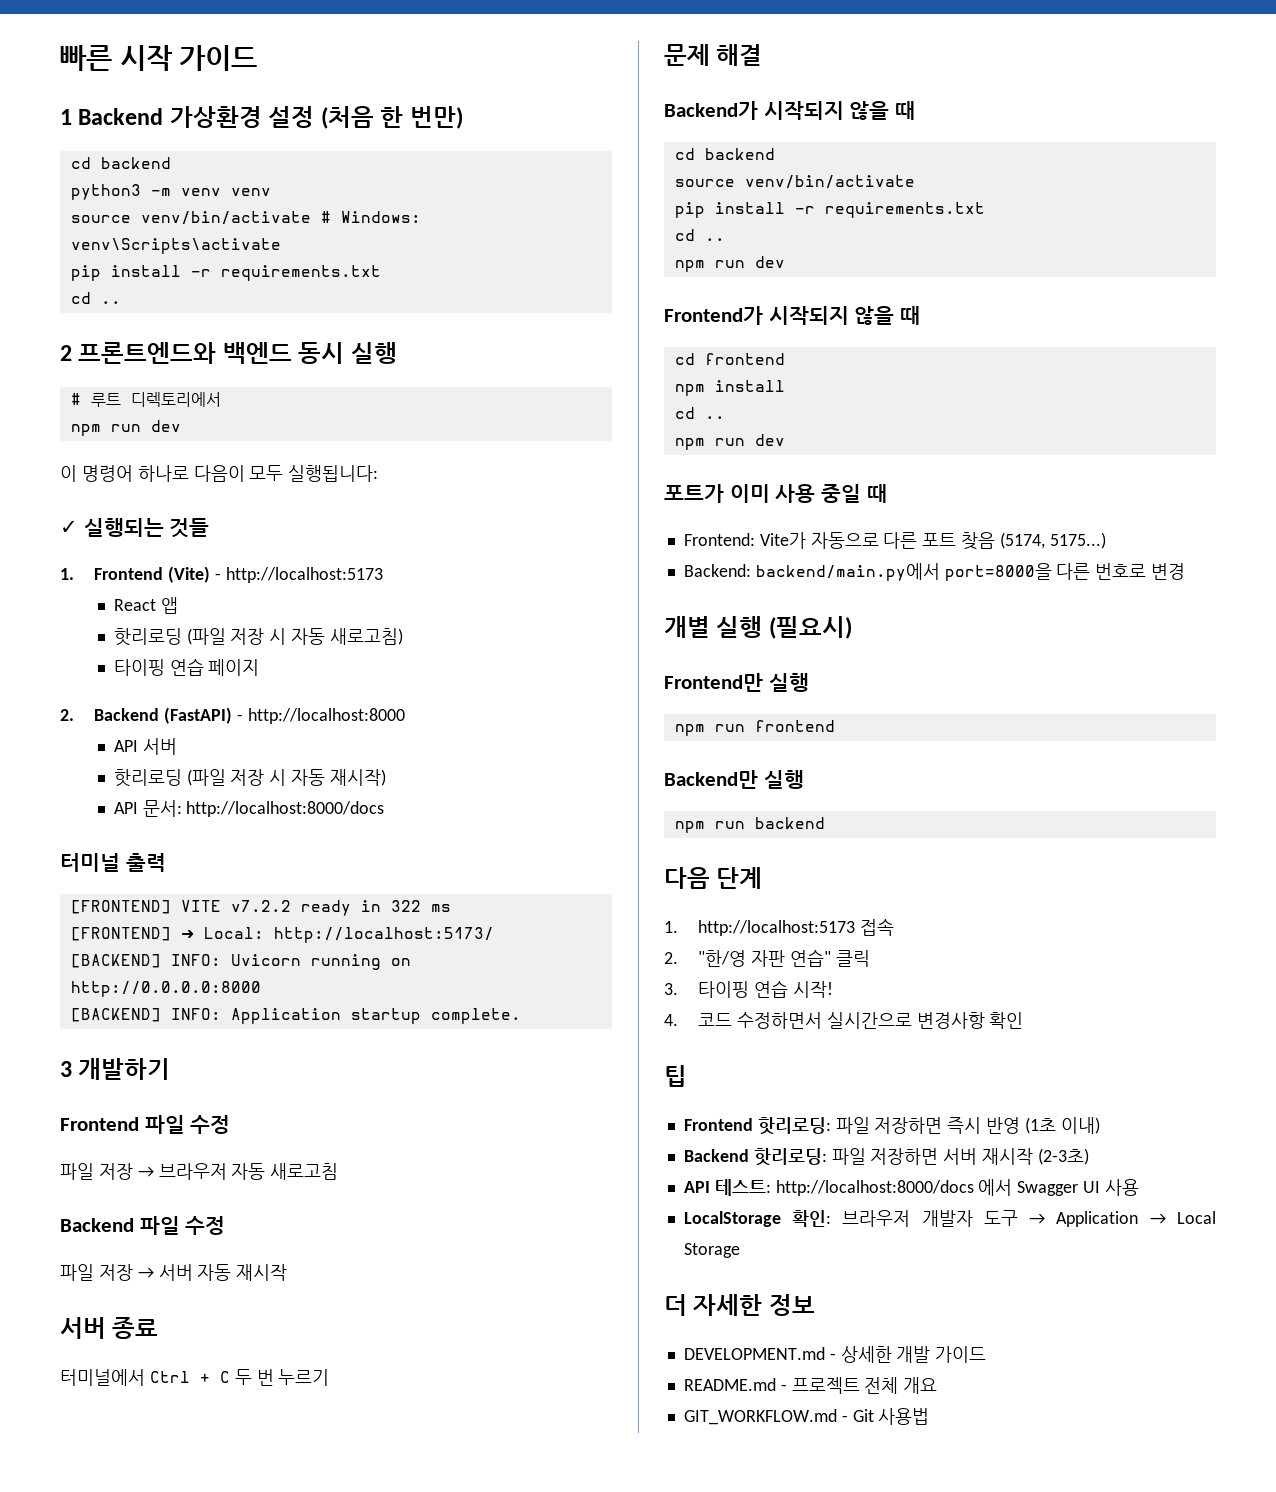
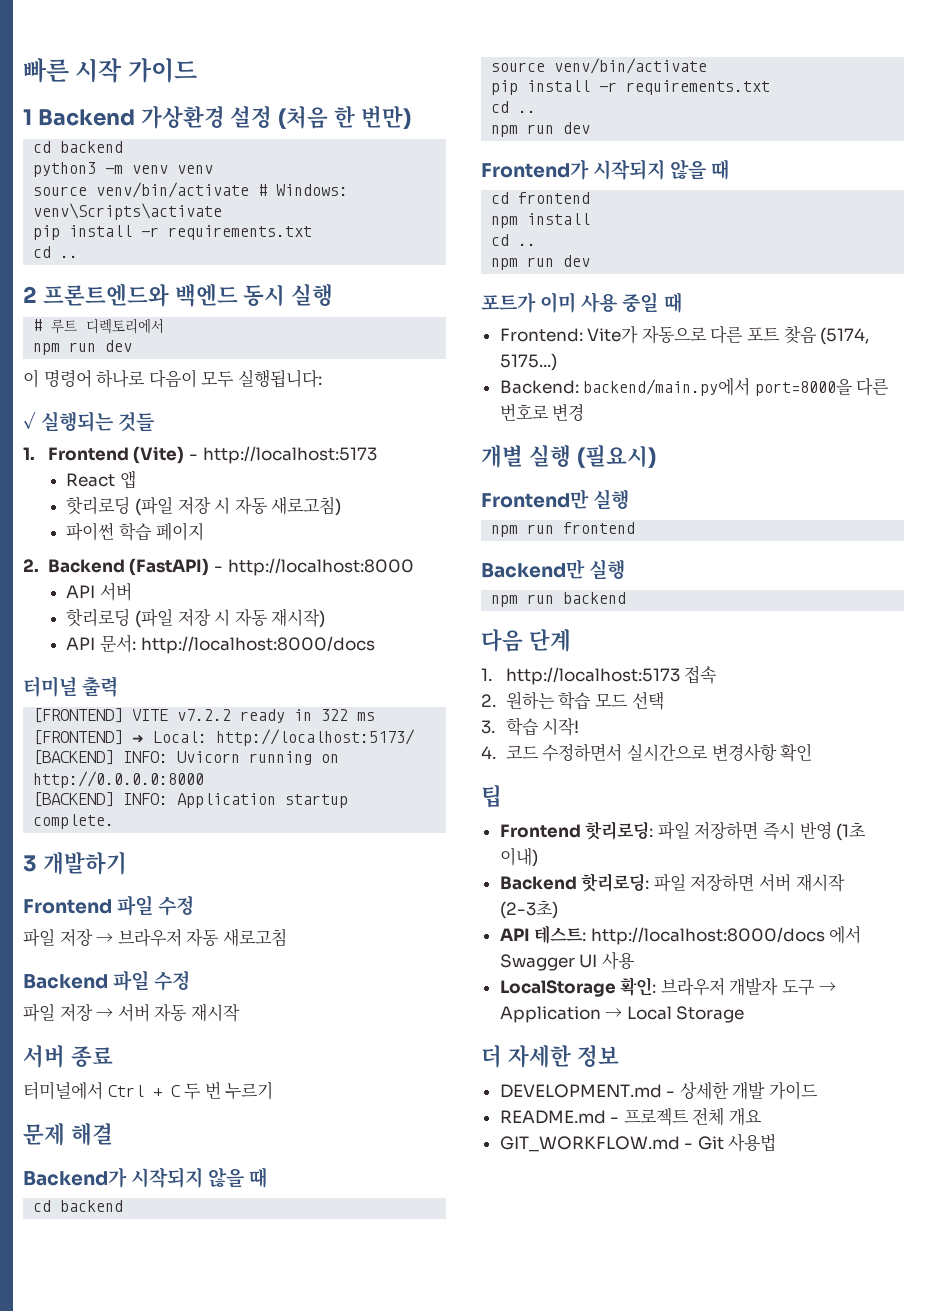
- 타이핑 연습 페이지
+ 파이썬 학습 페이지
- 2. "한/영 자판 연습" 클릭
+ 2. 원하는 학습 모드 선택
- 3. 타이핑 연습 시작!
+ 3. 학습 시작!

